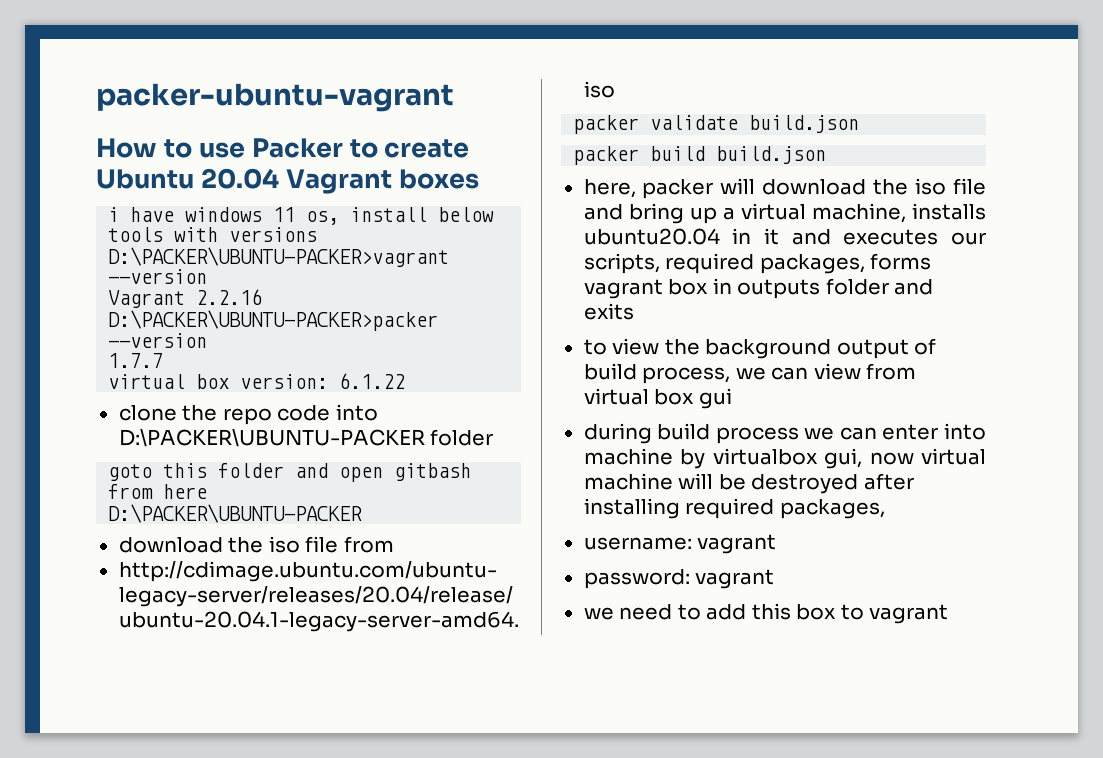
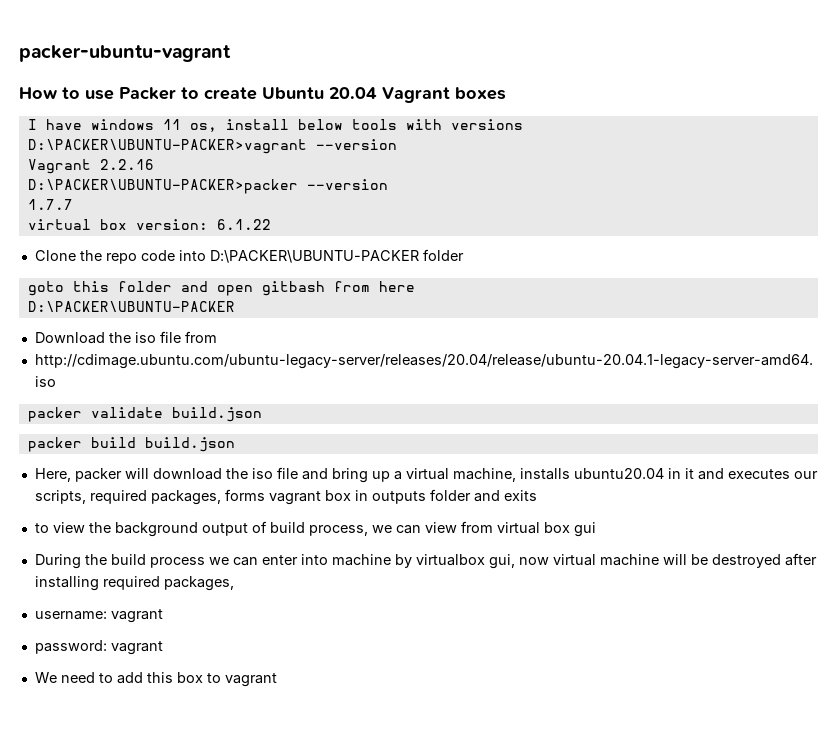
- i have windows 11 os, install below tools with versions
+ I have windows 11 os, install below tools with versions
- clone the repo code into D:\PACKER\UBUNTU-PACKER folder
+ Clone the repo code into D:\PACKER\UBUNTU-PACKER folder
- download the iso file from
+ Download the iso file from
- here, packer will download the iso file and bring up a virtual machine, installs ubuntu20.04 in it and executes our scripts, required packages, forms vagrant box in outputs folder and exits
+ Here, packer will download the iso file and bring up a virtual machine, installs ubuntu20.04 in it and executes our scripts, required packages, forms vagrant box in outputs folder and exits
- during build process we can enter into machine by virtualbox gui, now virtual machine will be destroyed after installing required packages,
+ During the build process we can enter into machine by virtualbox gui, now virtual machine will be destroyed after installing required packages,
- we need to add this box to vagrant
+ We need to add this box to vagrant

